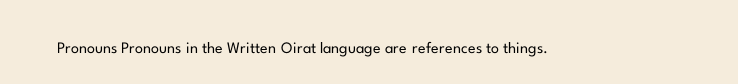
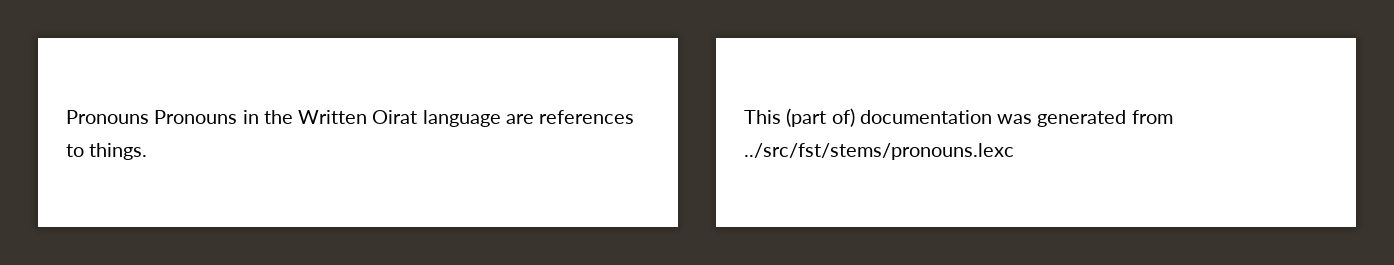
+ This (part of) documentation was generated from ../src/fst/stems/pronouns.lexc

